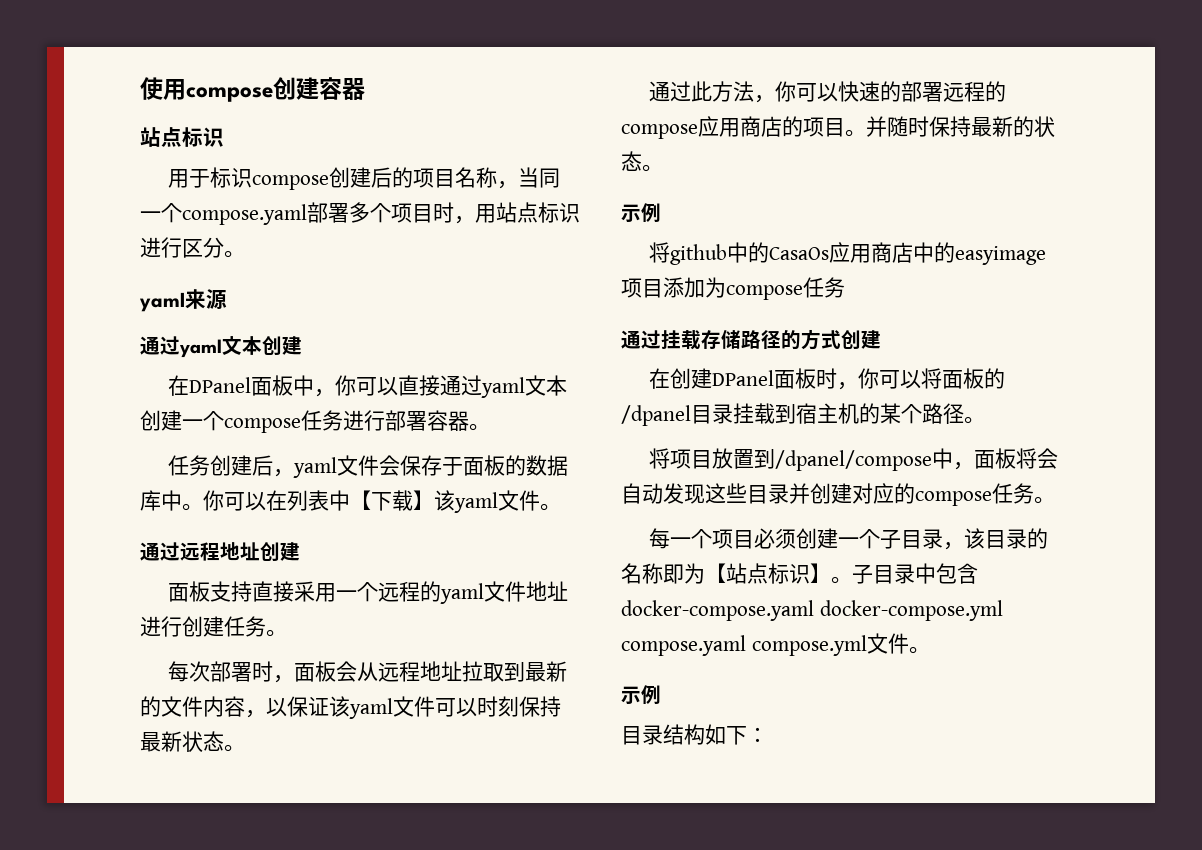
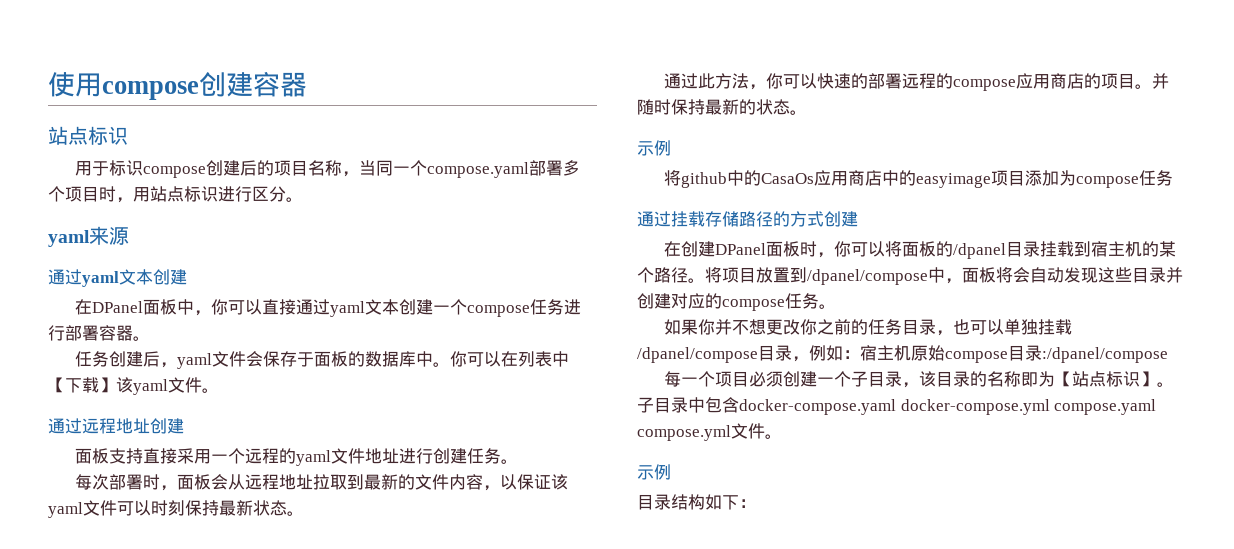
- 在创建DPanel面板时，你可以将面板的/dpanel目录挂载到宿主机的某个路径。
- 将项目放置到/dpanel/compose中，面板将会自动发现这些目录并创建对应的compose任务。
+ 在创建DPanel面板时，你可以将面板的/dpanel目录挂载到宿主机的某个路径。将项目放置到/dpanel/compose中，面板将会自动发现这些目录并创建对应的compose任务。
+ 如果你并不想更改你之前的任务目录，也可以单独挂载/dpanel/compose目录，例如：宿主机原始compose目录:/dpanel/compose

